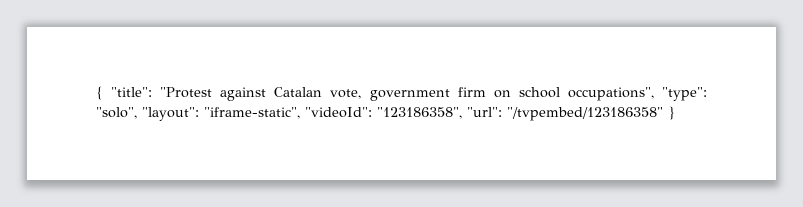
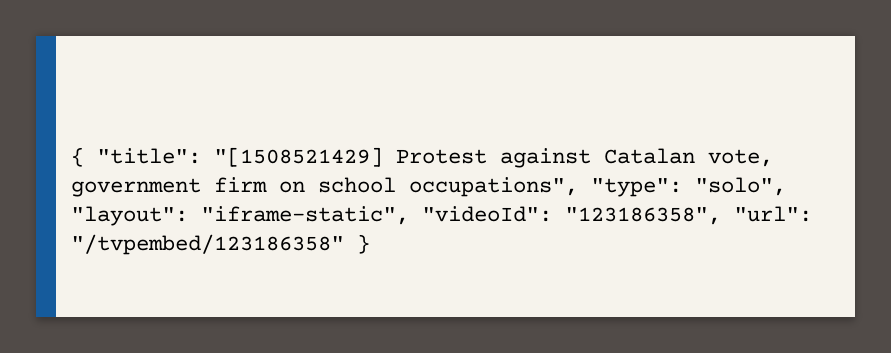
- { "title": "Protest against Catalan vote, government firm on school occupations", "type": "solo", "layout": "iframe-static", "videoId": "123186358", "url": "/tvpembed/123186358" }
+ { "title": "[1508521429] Protest against Catalan vote, government firm on school occupations", "type": "solo", "layout": "iframe-static", "videoId": "123186358", "url": "/tvpembed/123186358" }

